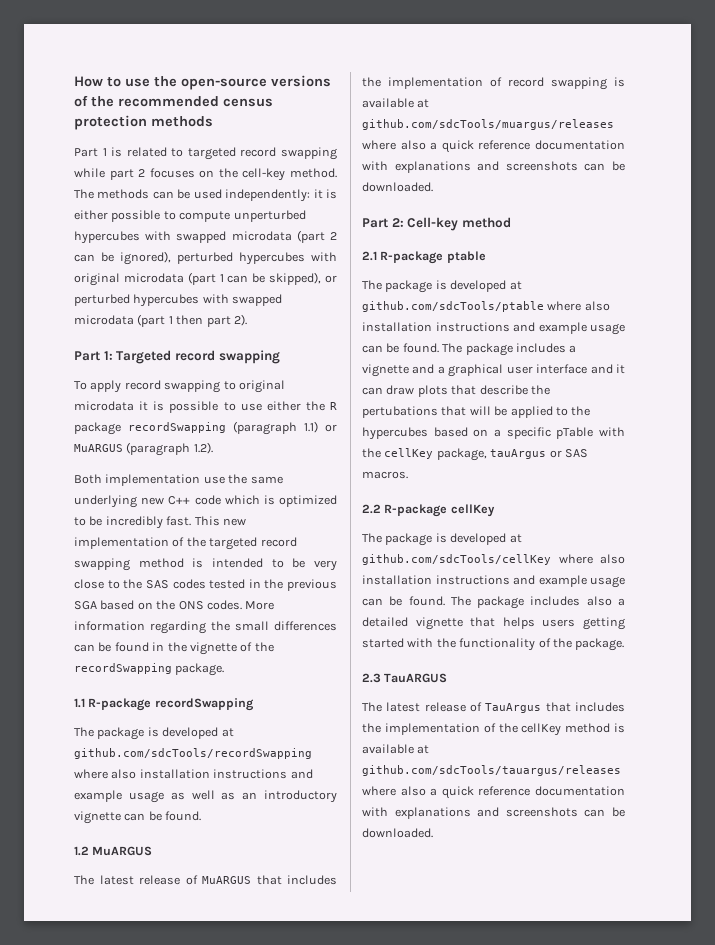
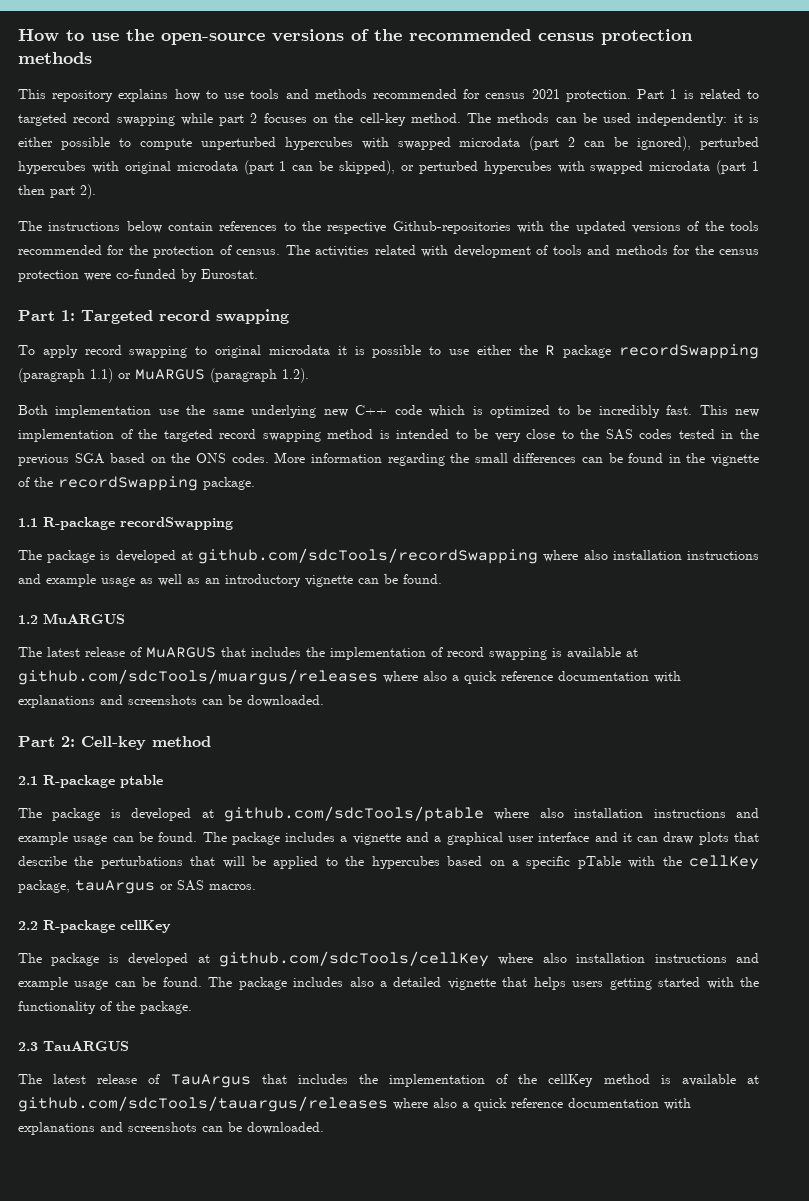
+ This repository explains how to use tools and methods recommended for census 2021 protection.
+ The instructions below contain references to the respective Github-repositories with the updated versions of the tools recommended for the protection of census. The activities related with development of tools and methods for the census protection were co-funded by Eurostat.
- The package includes a vignette and a graphical user interface and it can draw plots that describe the pertubations that will be applied to the hypercubes based on a specific pTable with the cellKey package, tauArgus or SAS macros.
+ The package includes a vignette and a graphical user interface and it can draw plots that describe the perturbations that will be applied to the hypercubes based on a specific pTable with the cellKey package, tauArgus or SAS macros.

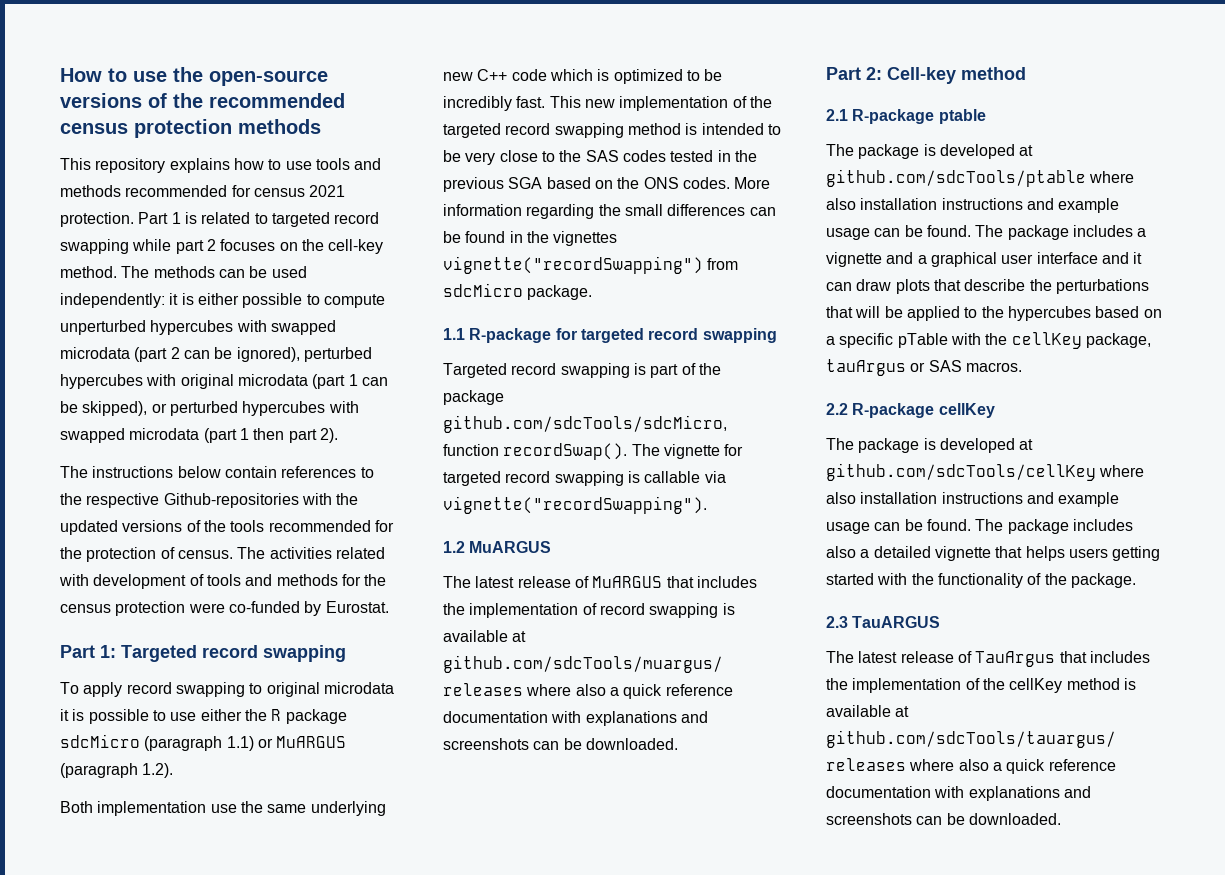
- To apply record swapping to original microdata it is possible to use either the R package recordSwapping (paragraph 1.1) or MuARGUS (paragraph 1.2).
+ To apply record swapping to original microdata it is possible to use either the R package sdcMicro (paragraph 1.1) or MuARGUS (paragraph 1.2).
- More information regarding the small differences can be found in the vignette of the recordSwapping package.
+ More information regarding the small differences can be found in the vignettes vignette("recordSwapping") from sdcMicro package.
- 1.1 R-package recordSwapping
- The package is developed at github.com/sdcTools/recordSwapping where also installation instructions and example usage as well as an introductory vignette can be found.
+ 1.1 R-package for targeted record swapping
+ Targeted record swapping is part of the package github.com/sdcTools/sdcMicro, function recordSwap(). The vignette for targeted record swapping is callable via vignette("recordSwapping").

